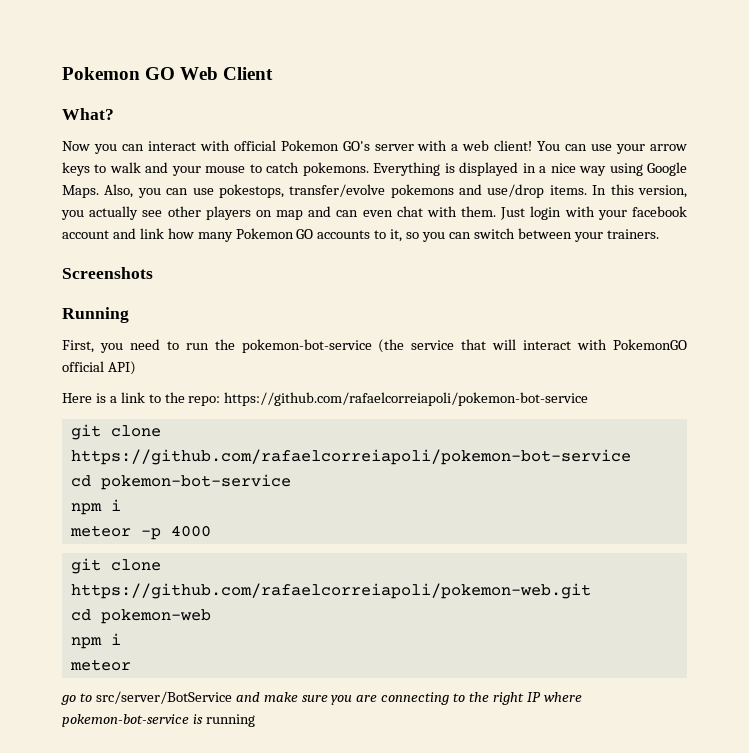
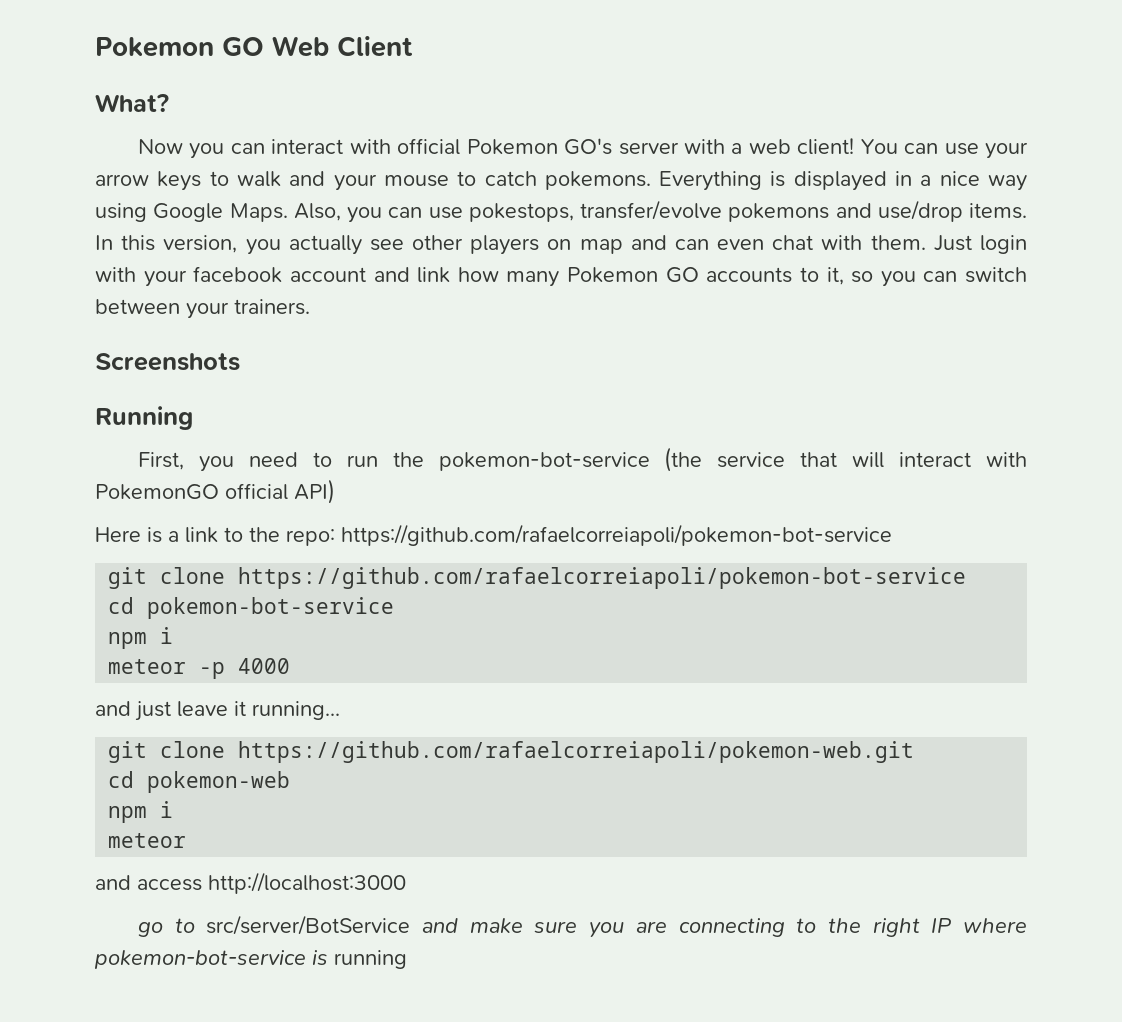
+ and just leave it running...
+ and access http://localhost:3000

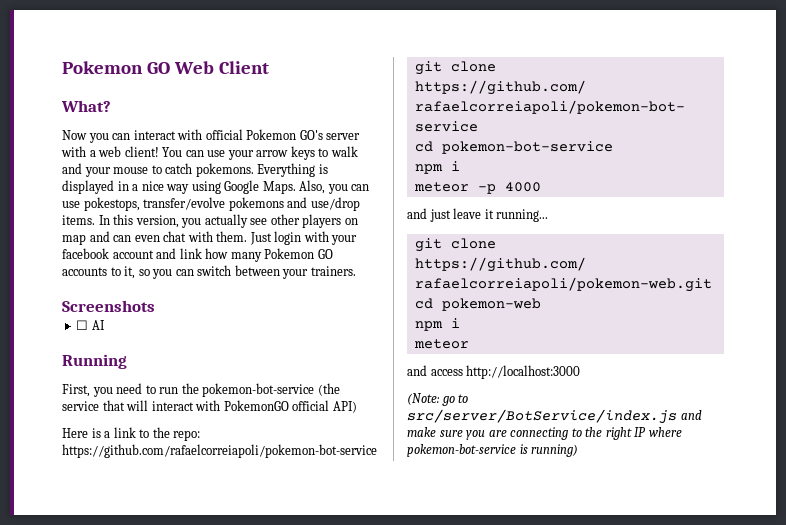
+ ☐ AI
- go to src/server/BotService and make sure you are connecting to the right IP where pokemon-bot-service is running
+ (Note: go to src/server/BotService/index.js and make sure you are connecting to the right IP where pokemon-bot-service is running)

